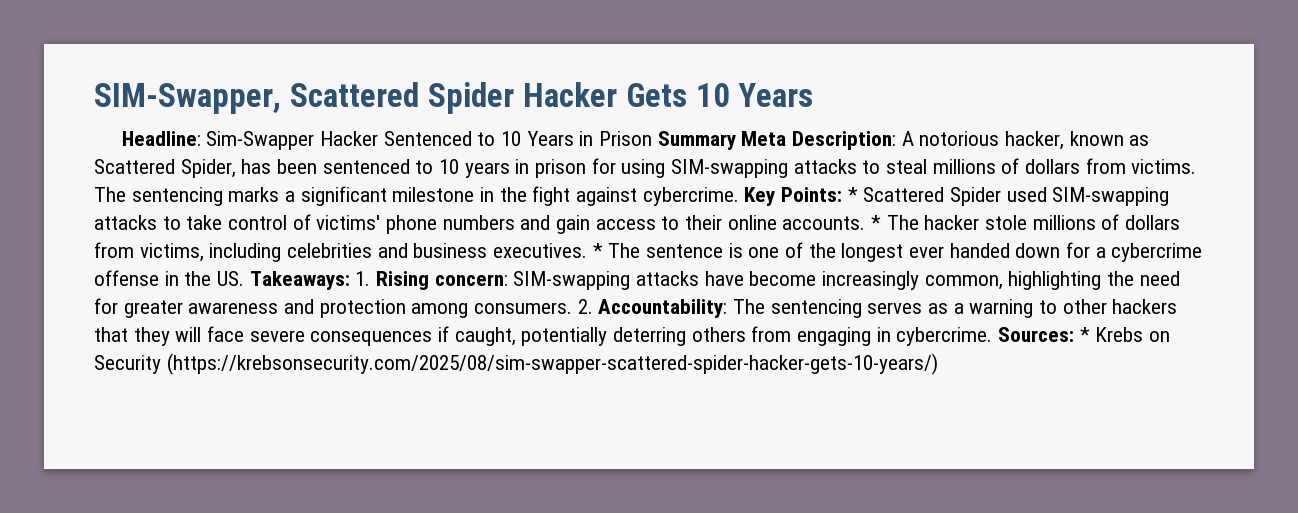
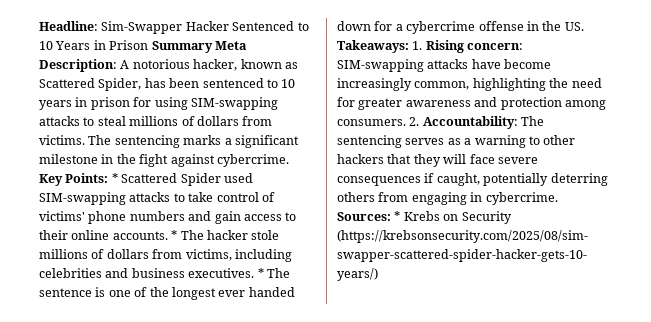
- SIM-Swapper, Scattered Spider Hacker Gets 10 Years

